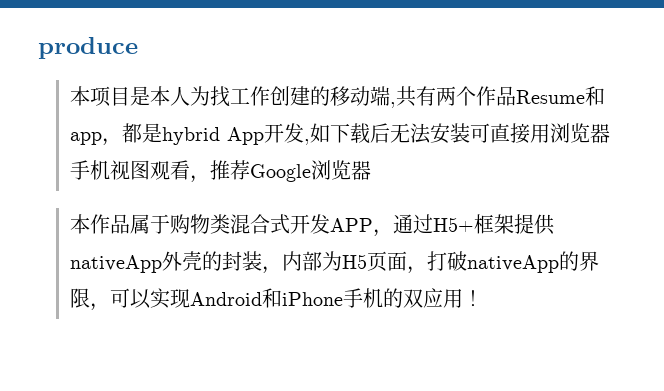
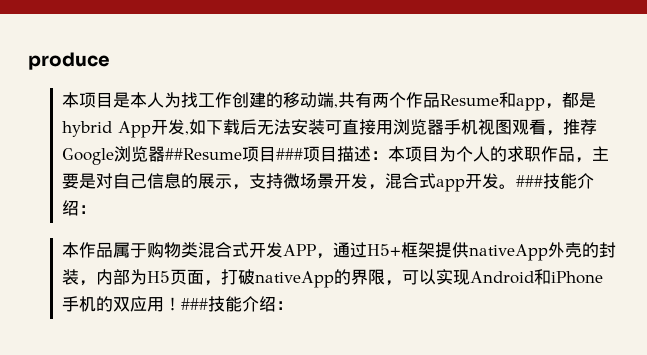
- 本项目是本人为找工作创建的移动端,共有两个作品Resume和app，都是hybrid App开发,如下载后无法安装可直接用浏览器手机视图观看，推荐Google浏览器
+ 本项目是本人为找工作创建的移动端,共有两个作品Resume和app，都是hybrid App开发,如下载后无法安装可直接用浏览器手机视图观看，推荐Google浏览器##Resume项目###项目描述：本项目为个人的求职作品，主要是对自己信息的展示，支持微场景开发，混合式app开发。###技能介绍：
- 本作品属于购物类混合式开发APP，通过H5+框架提供nativeApp外壳的封装，内部为H5页面，打破nativeApp的界限，可以实现Android和iPhone手机的双应用！
+ 本作品属于购物类混合式开发APP，通过H5+框架提供nativeApp外壳的封装，内部为H5页面，打破nativeApp的界限，可以实现Android和iPhone手机的双应用！###技能介绍：

